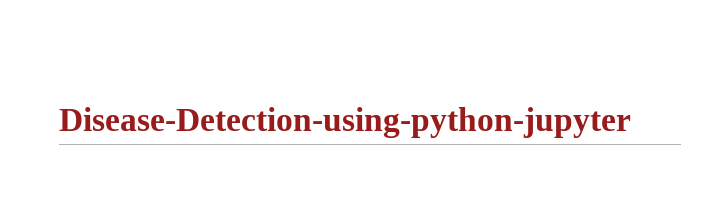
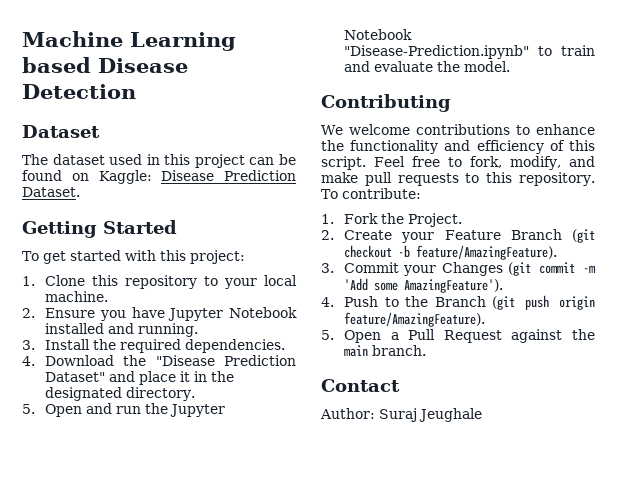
- Disease-Detection-using-python-jupyter
+ Machine Learning based Disease Detection
+ Dataset
+ The dataset used in this project can be found on Kaggle: Disease Prediction Dataset.
+ Getting Started
+ To get started with this project:
+ 1. Clone this repository to your local machine.
+ 2. Ensure you have Jupyter Notebook installed and running.
+ 3. Install the required dependencies.
+ 4. Download the "Disease Prediction Dataset" and place it in the designated directory.
+ 5. Open and run the Jupyter Notebook "Disease-Prediction.ipynb" to train and evaluate the model.
+ Contributing
+ We welcome contributions to enhance the functionality and efficiency of this script. Feel free to fork, modify, and make pull requests to this repository. To contribute:
+ 1. Fork the Project.
+ 2. Create your Feature Branch (git checkout -b feature/AmazingFeature).
+ 3. Commit your Changes (git commit -m 'Add some AmazingFeature').
+ 4. Push to the Branch (git push origin feature/AmazingFeature).
+ 5. Open a Pull Request against the main branch.
+ Contact
+ Author: Suraj Jeughale

